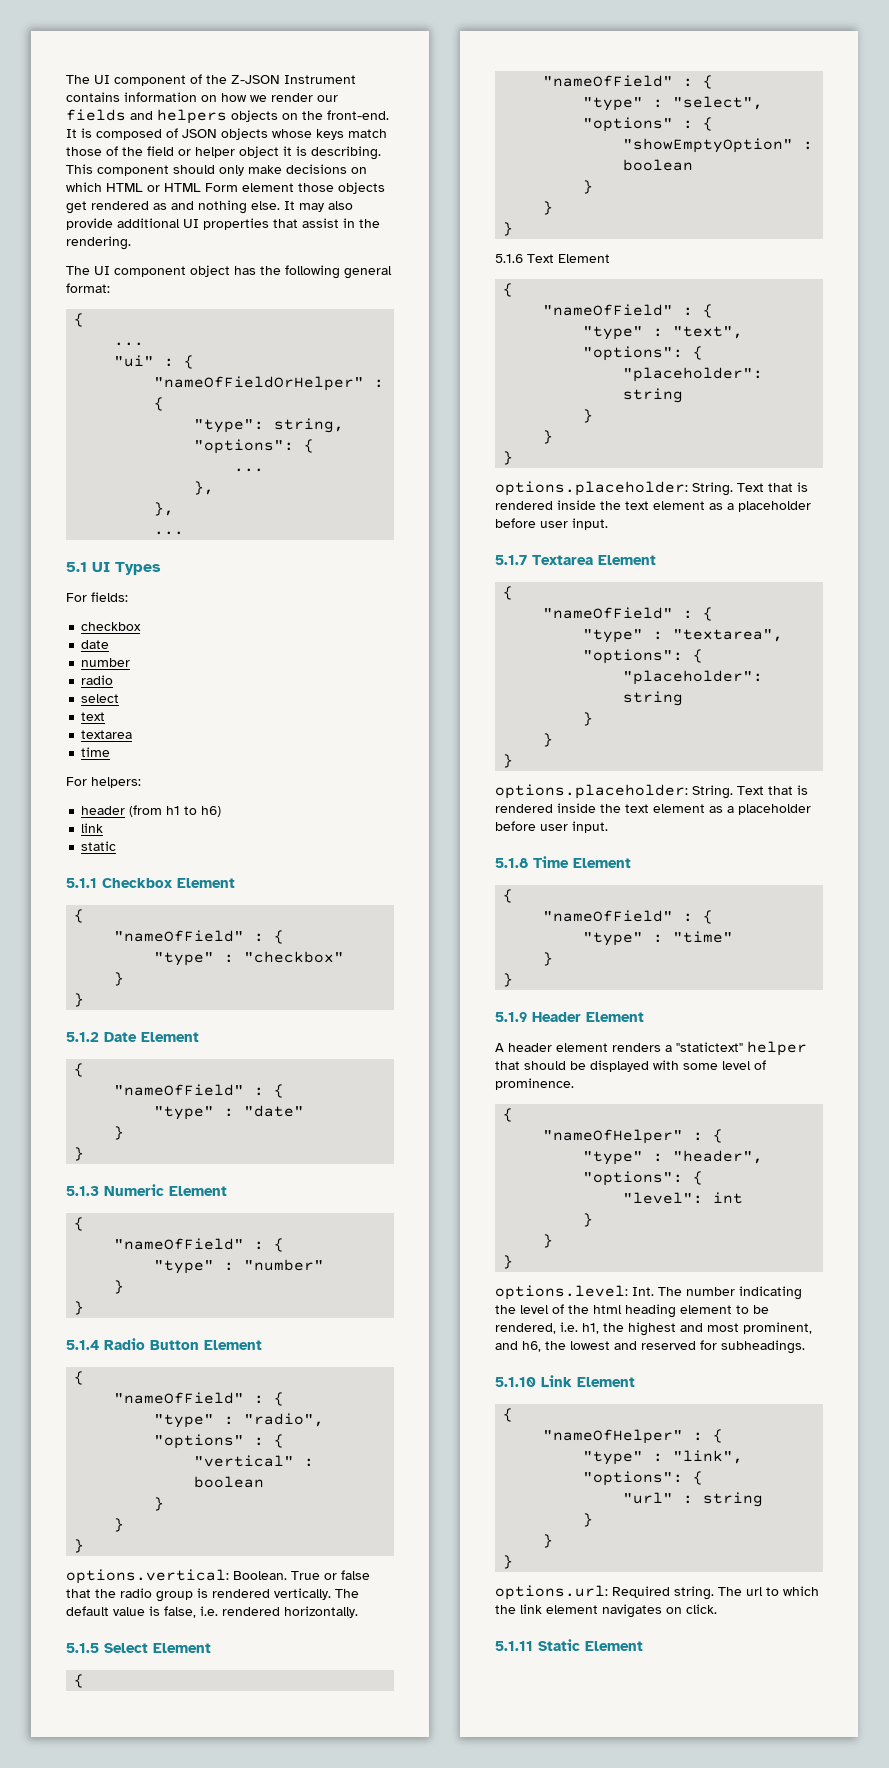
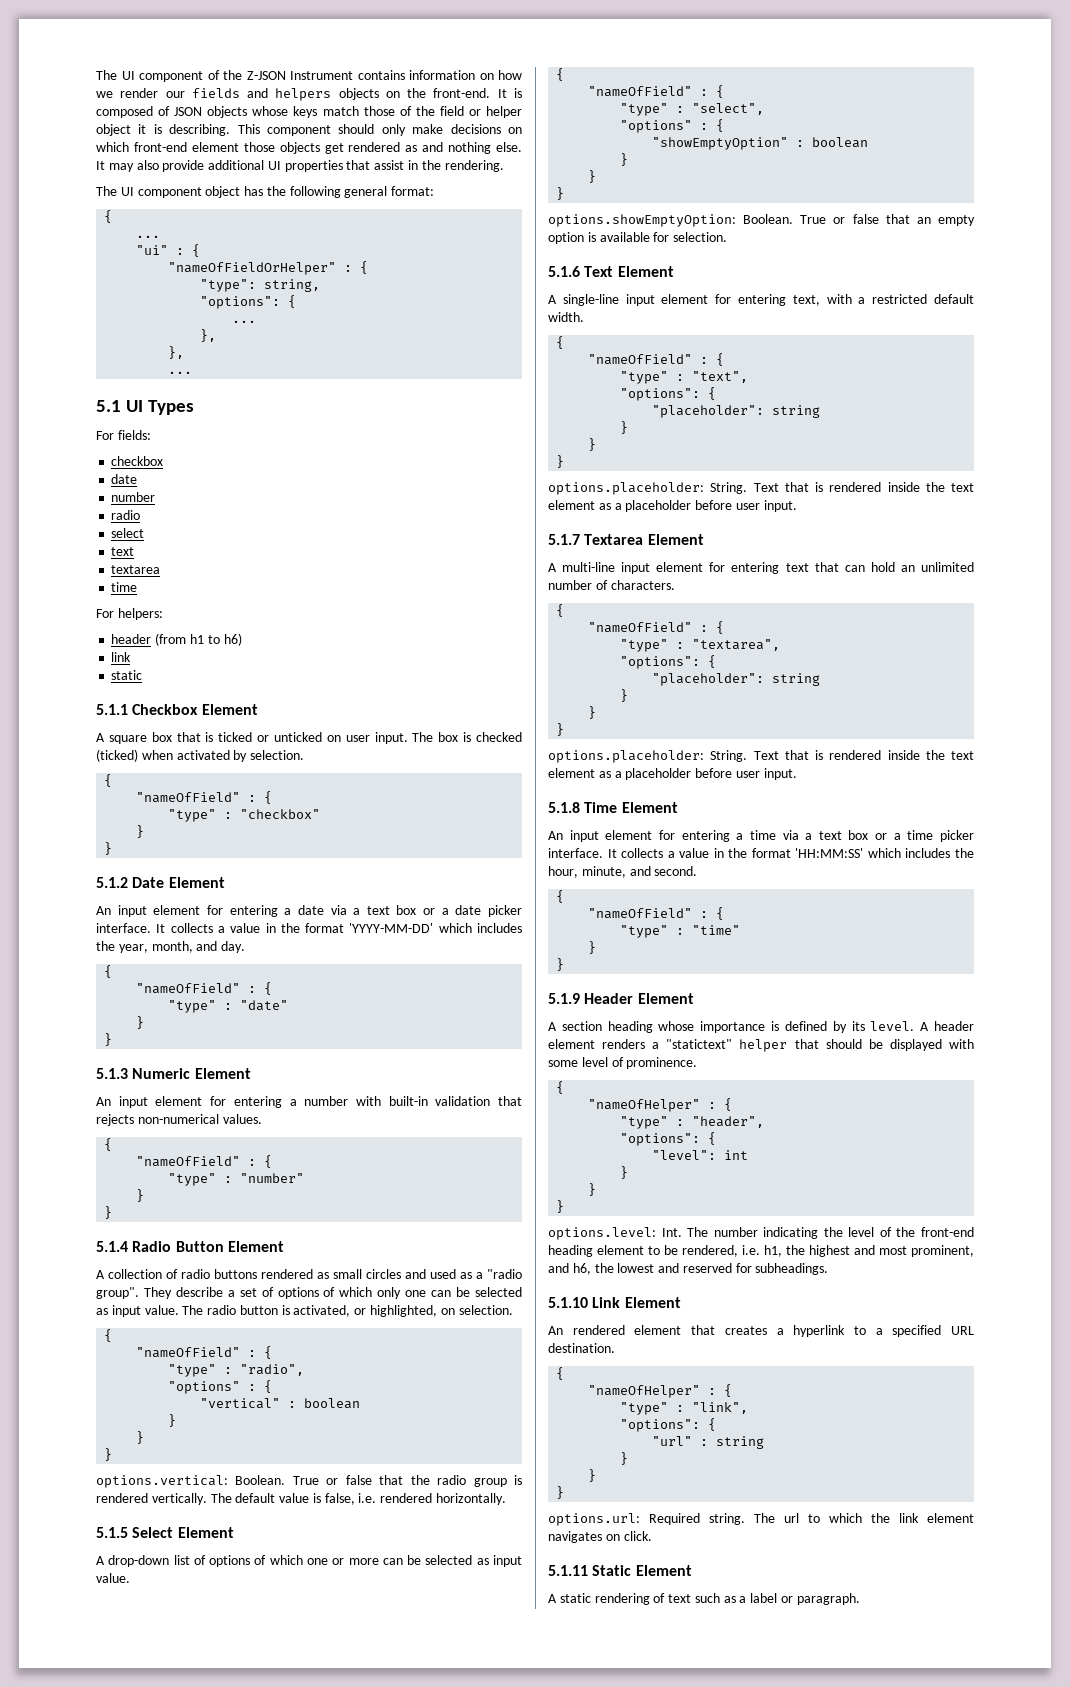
- This component should only make decisions on which HTML or HTML Form element those objects get rendered as and nothing else.
+ This component should only make decisions on which front-end element those objects get rendered as and nothing else.
+ A square box that is ticked or unticked on user input. The box is checked (ticked) when activated by selection.
+ An input element for entering a date via a text box or a date picker interface. It collects a value in the format 'YYYY-MM-DD' which includes the year, month, and day.
+ An input element for entering a number with built-in validation that rejects non-numerical values.
+ A collection of radio buttons rendered as small circles and used as a "radio group". They describe a set of options of which only one can be selected as input value. The radio button is activated, or highlighted, on selection.
+ A drop-down list of options of which one or more can be selected as input value.
+ options.showEmptyOption: Boolean. True or false that an empty option is available for selection.
  5.1.6 Text Element
+ A single-line input element for entering text, with a restricted default width.
+ A multi-line input element for entering text that can hold an unlimited number of characters.
+ An input element for entering a time via a text box or a time picker interface. It collects a value in the format 'HH:MM:SS' which includes the hour, minute, and second.
- A header element renders a "statictext" helper that should be displayed with some level of prominence.
+ A section heading whose importance is defined by its level. A header element renders a "statictext" helper that should be displayed with some level of prominence.
- options.level: Int. The number indicating the level of the html heading element to be rendered, i.e. h1, the highest and most prominent, and h6, the lowest and reserved for subheadings.
+ options.level: Int. The number indicating the level of the front-end heading element to be rendered, i.e. h1, the highest and most prominent, and h6, the lowest and reserved for subheadings.
+ An rendered element that creates a hyperlink to a specified URL destination.
+ A static rendering of text such as a label or paragraph.

